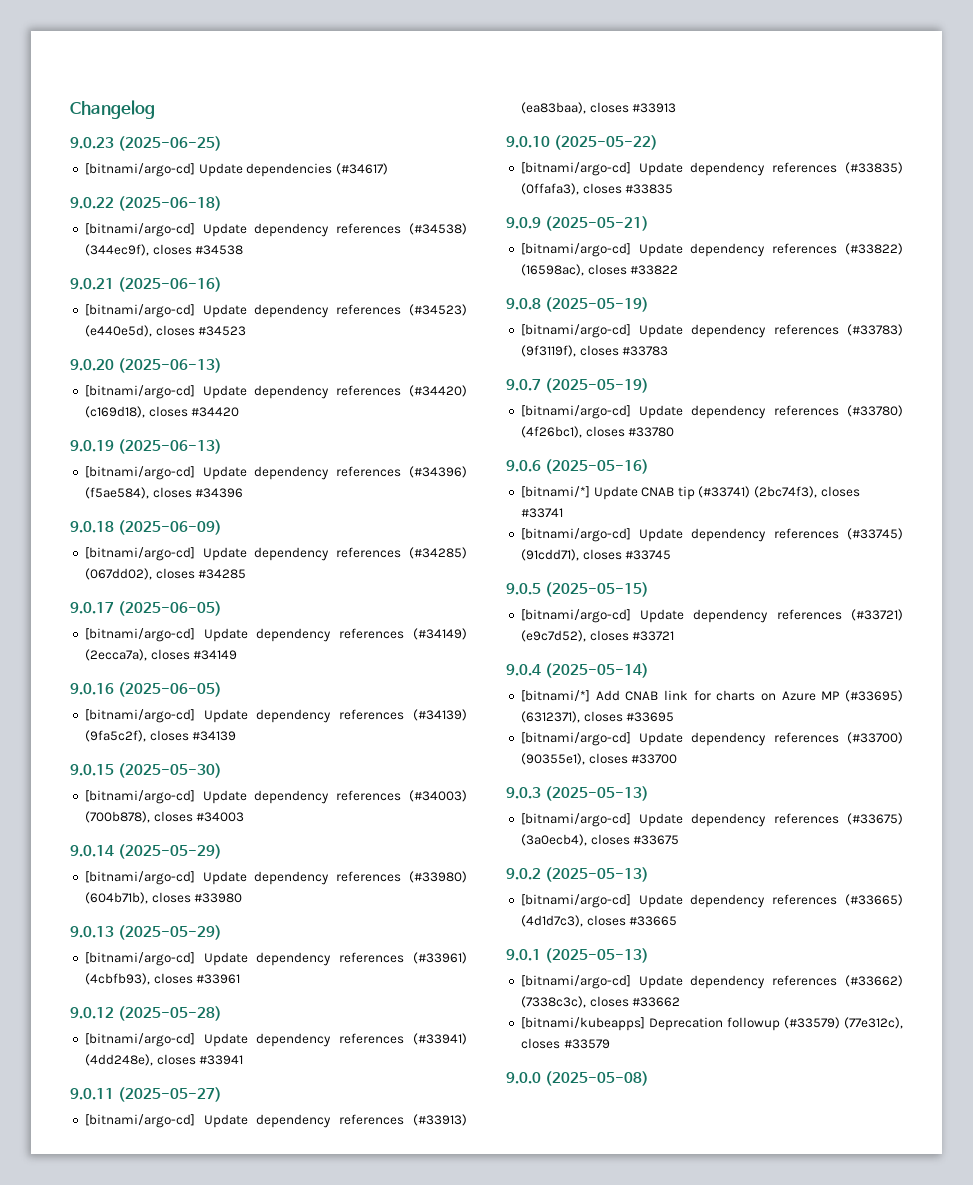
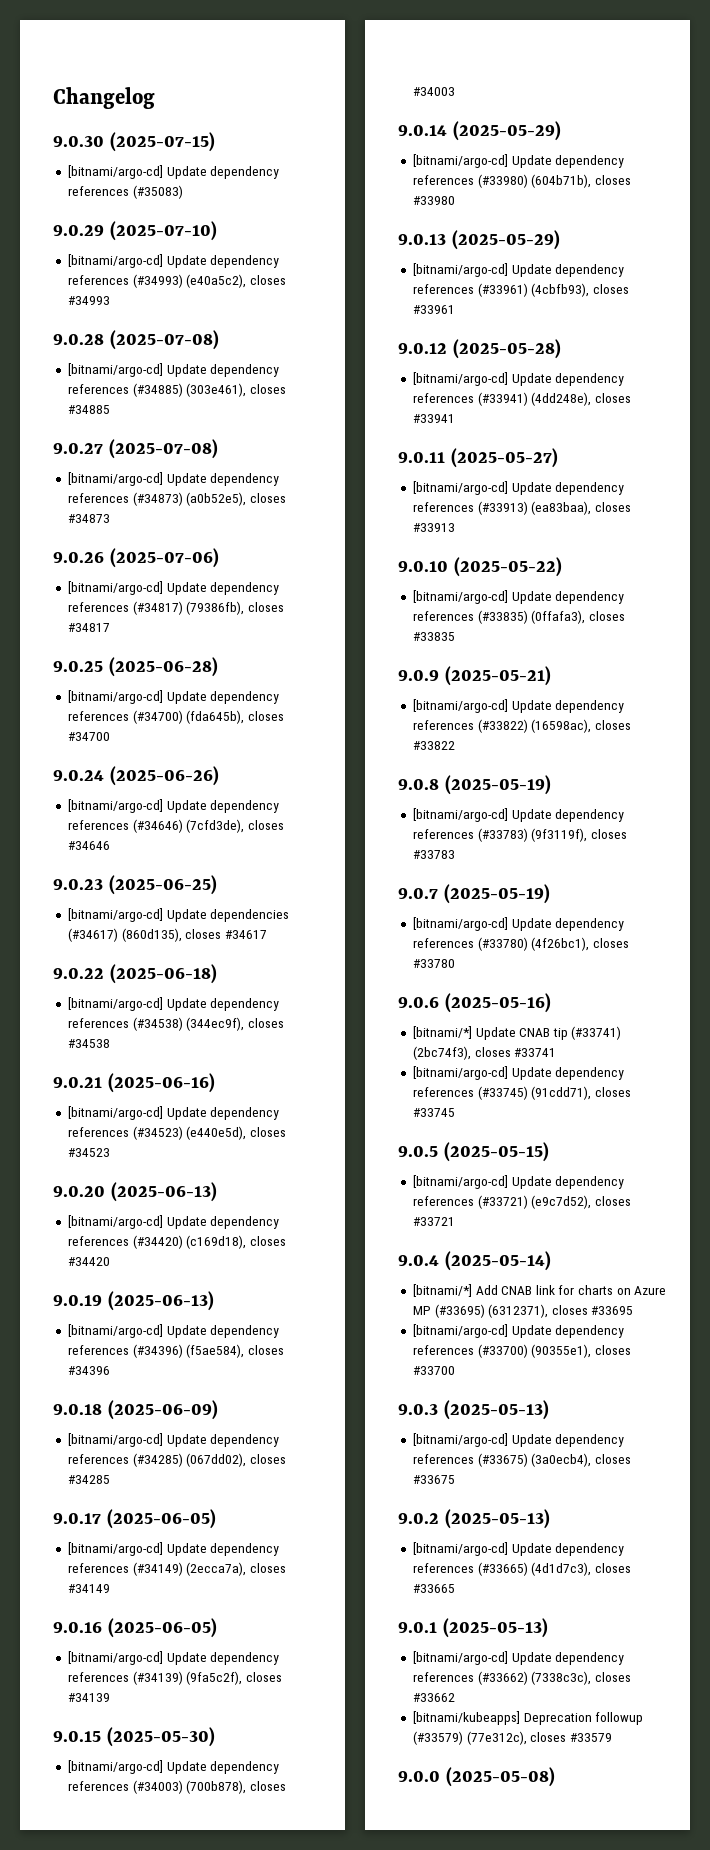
+ 9.0.30 (2025-07-15)
+ [bitnami/argo-cd] Update dependency references (#35083)
+ 9.0.29 (2025-07-10)
+ [bitnami/argo-cd] Update dependency references (#34993) (e40a5c2), closes #34993
+ 9.0.28 (2025-07-08)
+ [bitnami/argo-cd] Update dependency references (#34885) (303e461), closes #34885
+ 9.0.27 (2025-07-08)
+ [bitnami/argo-cd] Update dependency references (#34873) (a0b52e5), closes #34873
+ 9.0.26 (2025-07-06)
+ [bitnami/argo-cd] Update dependency references (#34817) (79386fb), closes #34817
+ 9.0.25 (2025-06-28)
+ [bitnami/argo-cd] Update dependency references (#34700) (fda645b), closes #34700
+ 9.0.24 (2025-06-26)
+ [bitnami/argo-cd] Update dependency references (#34646) (7cfd3de), closes #34646
- [bitnami/argo-cd] Update dependencies (#34617)
+ [bitnami/argo-cd] Update dependencies (#34617) (860d135), closes #34617

